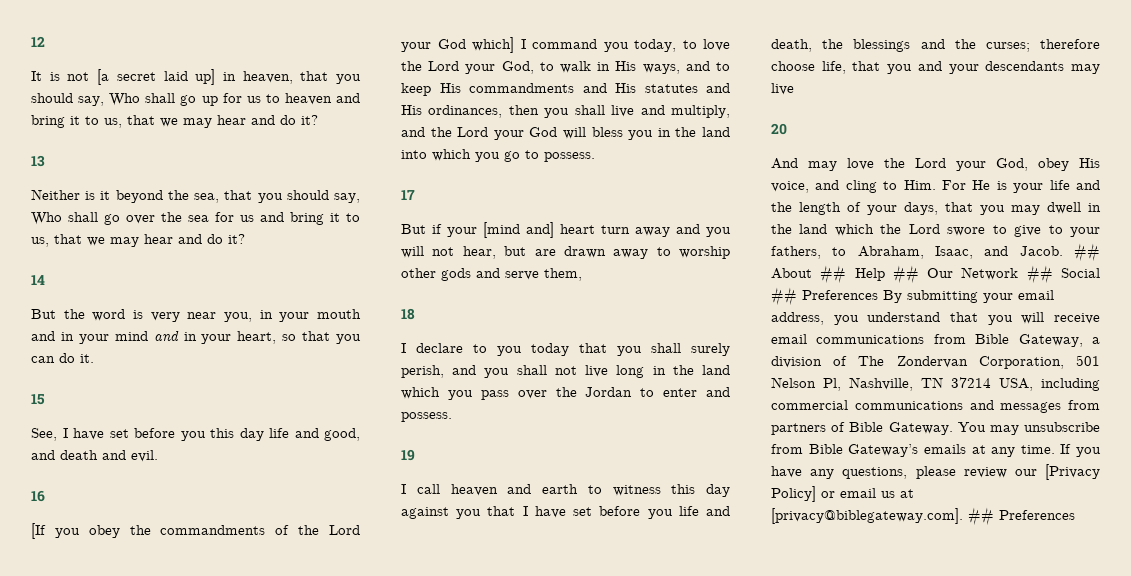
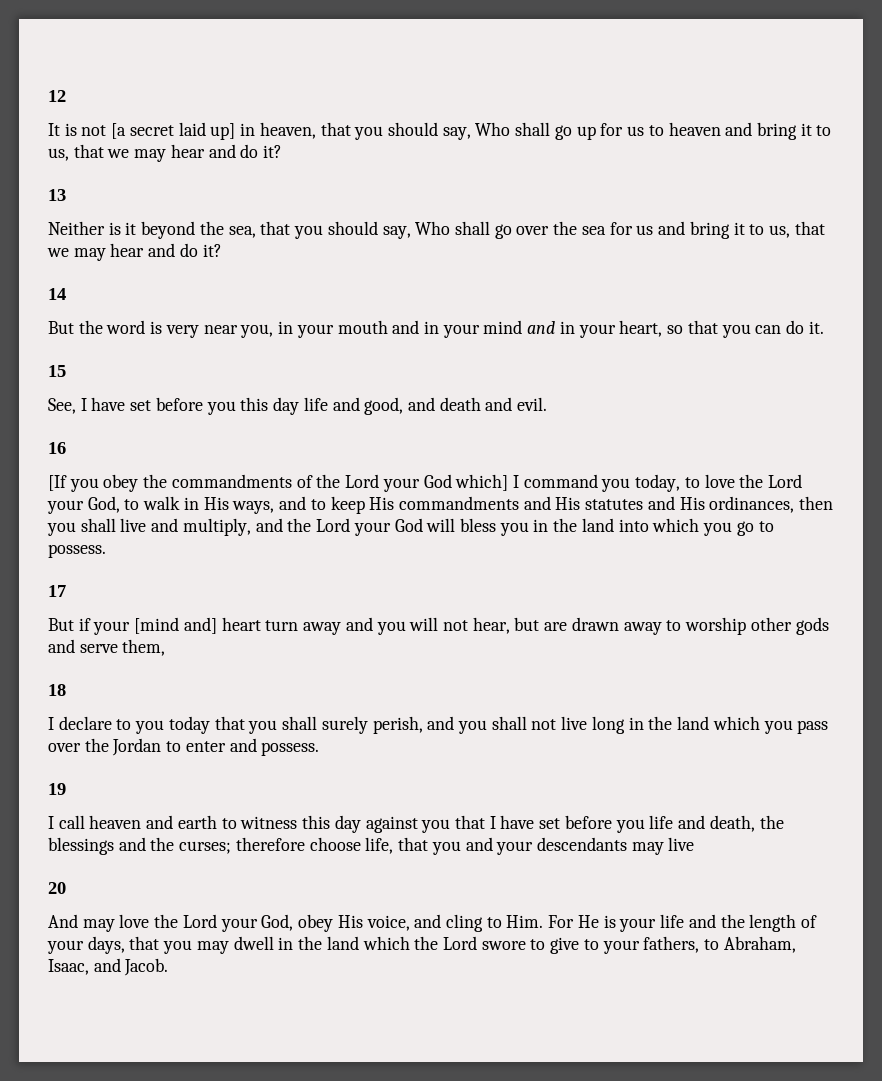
- ## About ## Help ## Our Network ## Social ## Preferences By submitting your email address, you understand that you will receive email communications from Bible Gateway, a division of The Zondervan Corporation, 501 Nelson Pl, Nashville, TN 37214 USA, including commercial communications and messages from partners of Bible Gateway. You may unsubscribe from Bible Gateway’s emails at any time. If you have any questions, please review our [Privacy Policy] or email us at [privacy@biblegateway.com]. ## Preferences

